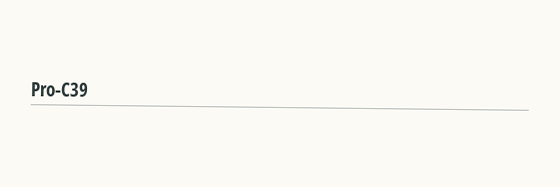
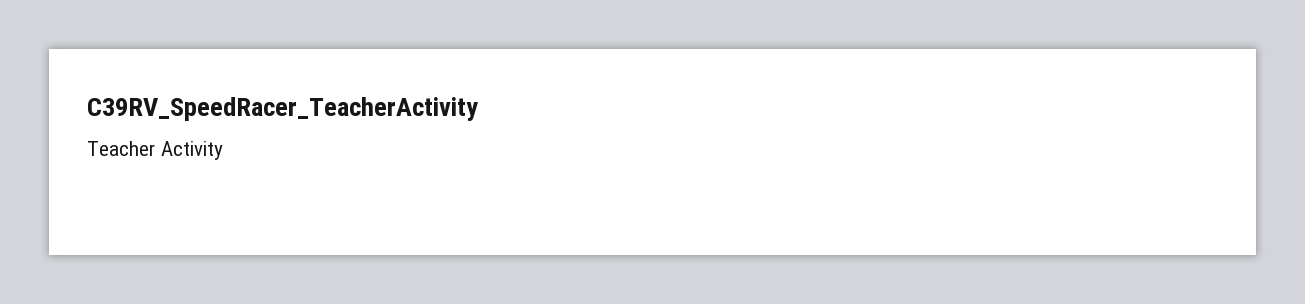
- Pro-C39
+ C39RV_SpeedRacer_TeacherActivity
+ Teacher Activity

